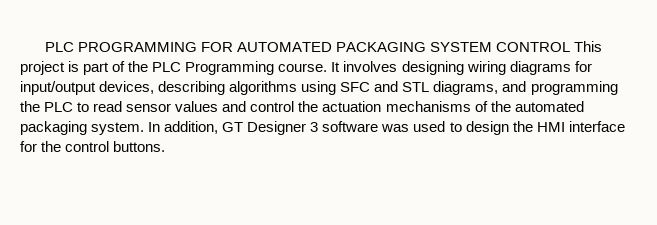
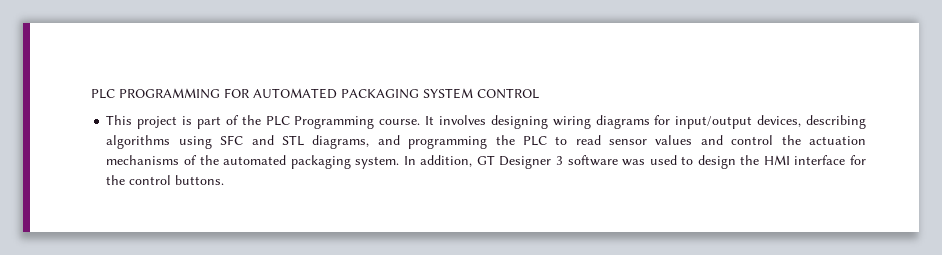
- PLC PROGRAMMING FOR AUTOMATED PACKAGING SYSTEM CONTROL This project is part of the PLC Programming course.
+ PLC PROGRAMMING FOR AUTOMATED PACKAGING SYSTEM CONTROL
+ This project is part of the PLC Programming course.

